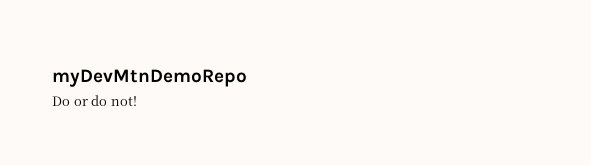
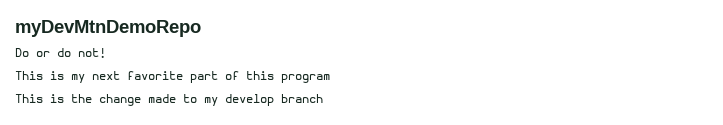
+ This is my next favorite part of this program
+ This is the change made to my develop branch

